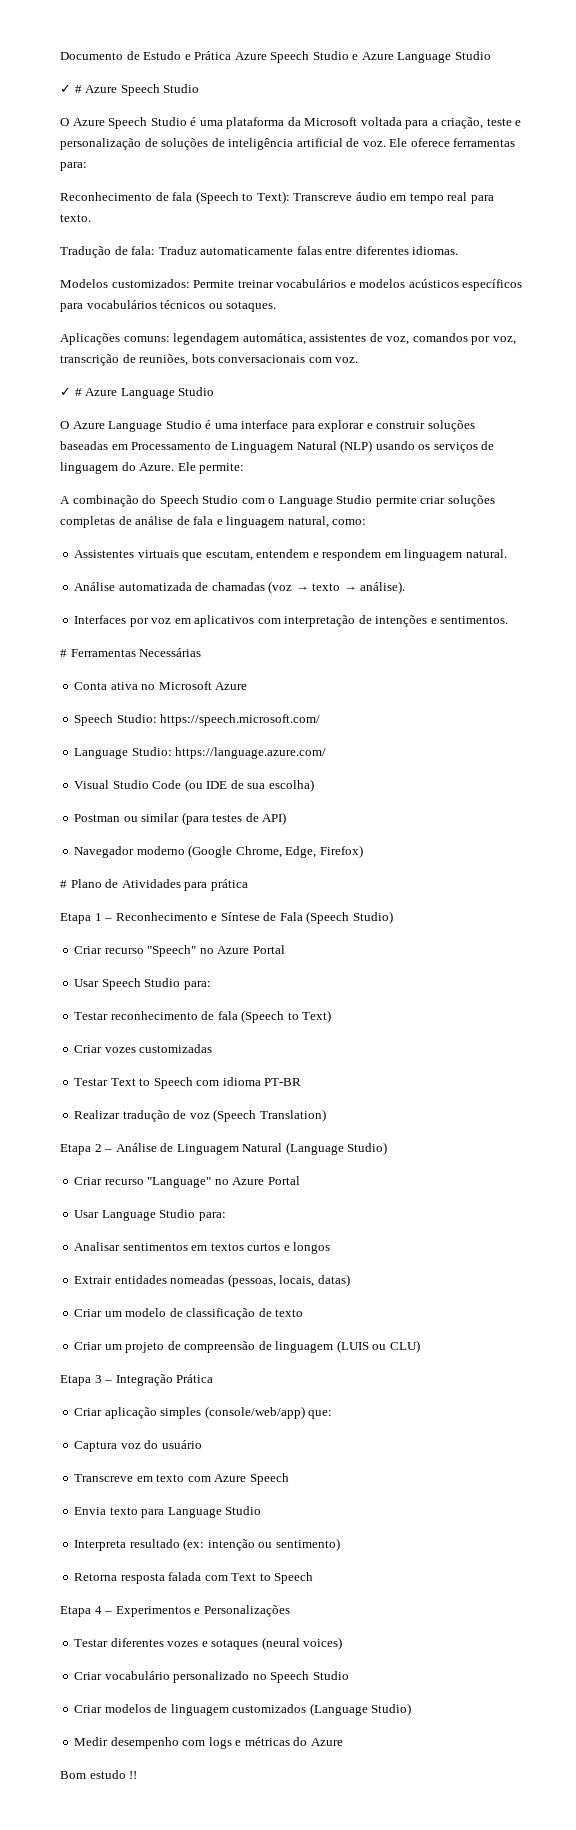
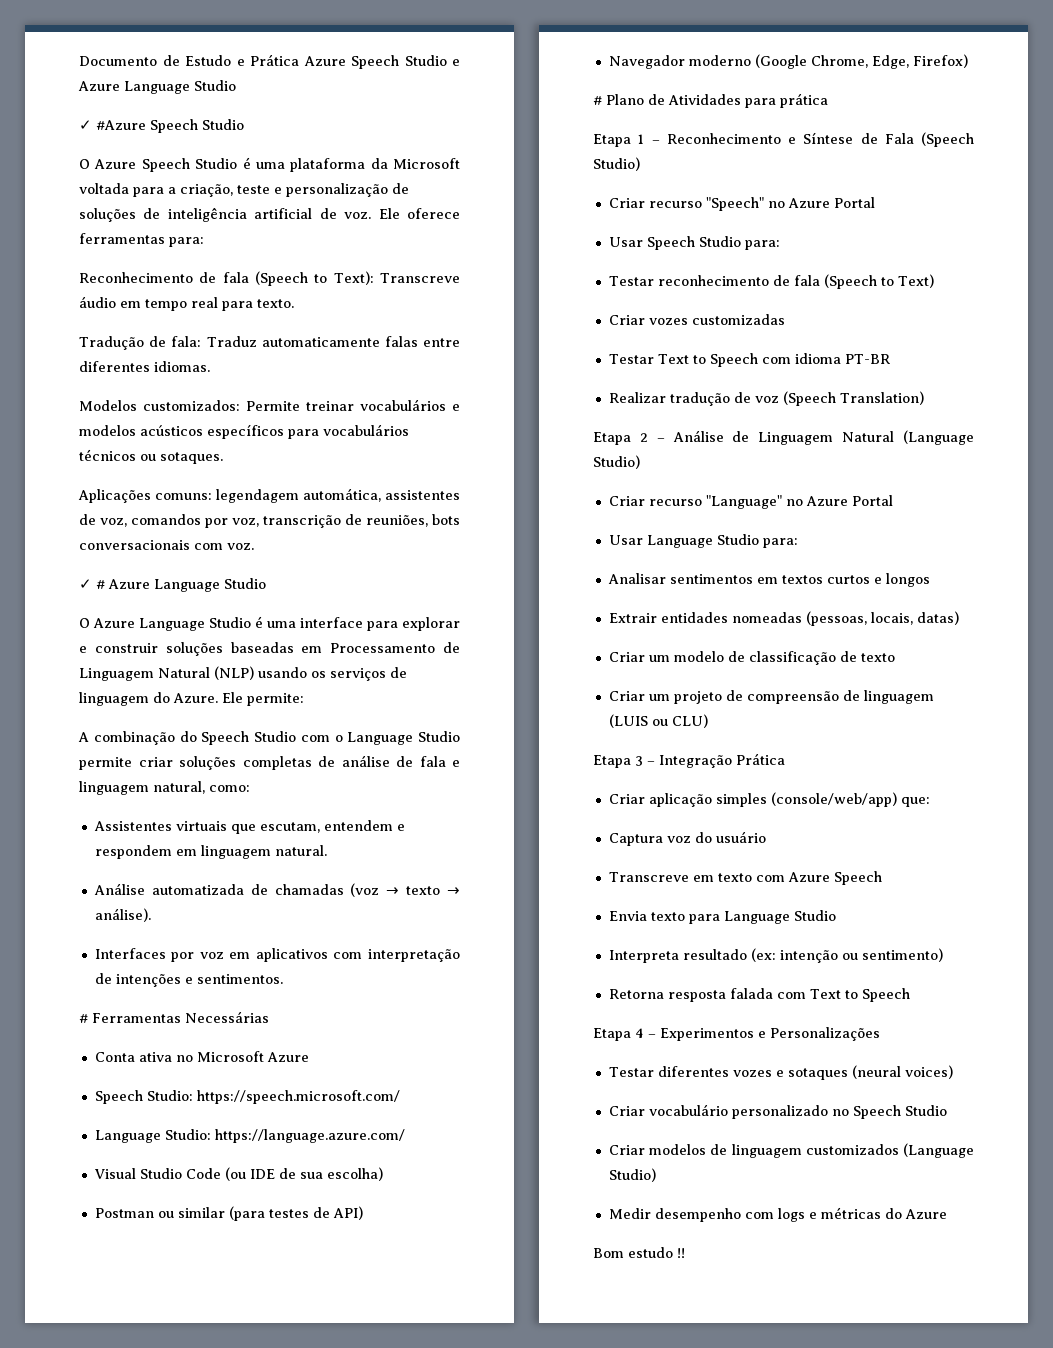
- ✓ # Azure Speech Studio
+ ✓ #Azure Speech Studio

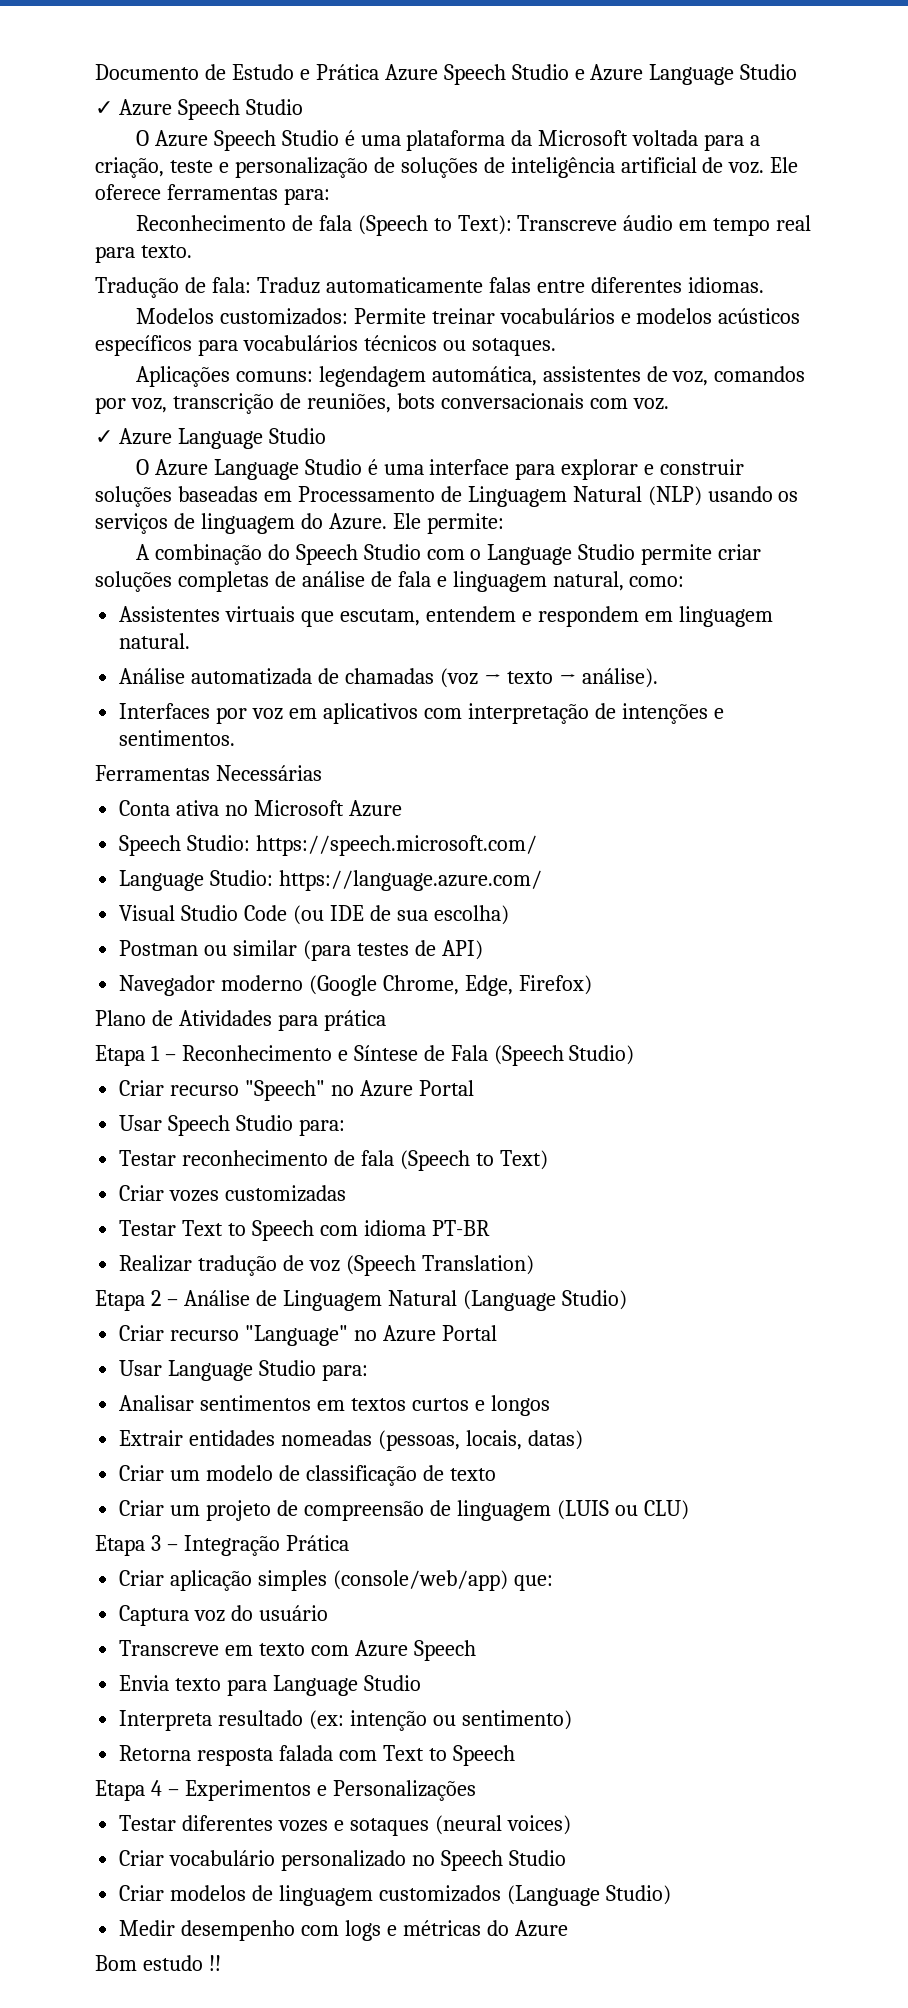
- ✓ #Azure Speech Studio
+ ✓ Azure Speech Studio
- ✓ # Azure Language Studio
+ ✓ Azure Language Studio
- # Ferramentas Necessárias
+ Ferramentas Necessárias
- # Plano de Atividades para prática
+ Plano de Atividades para prática

